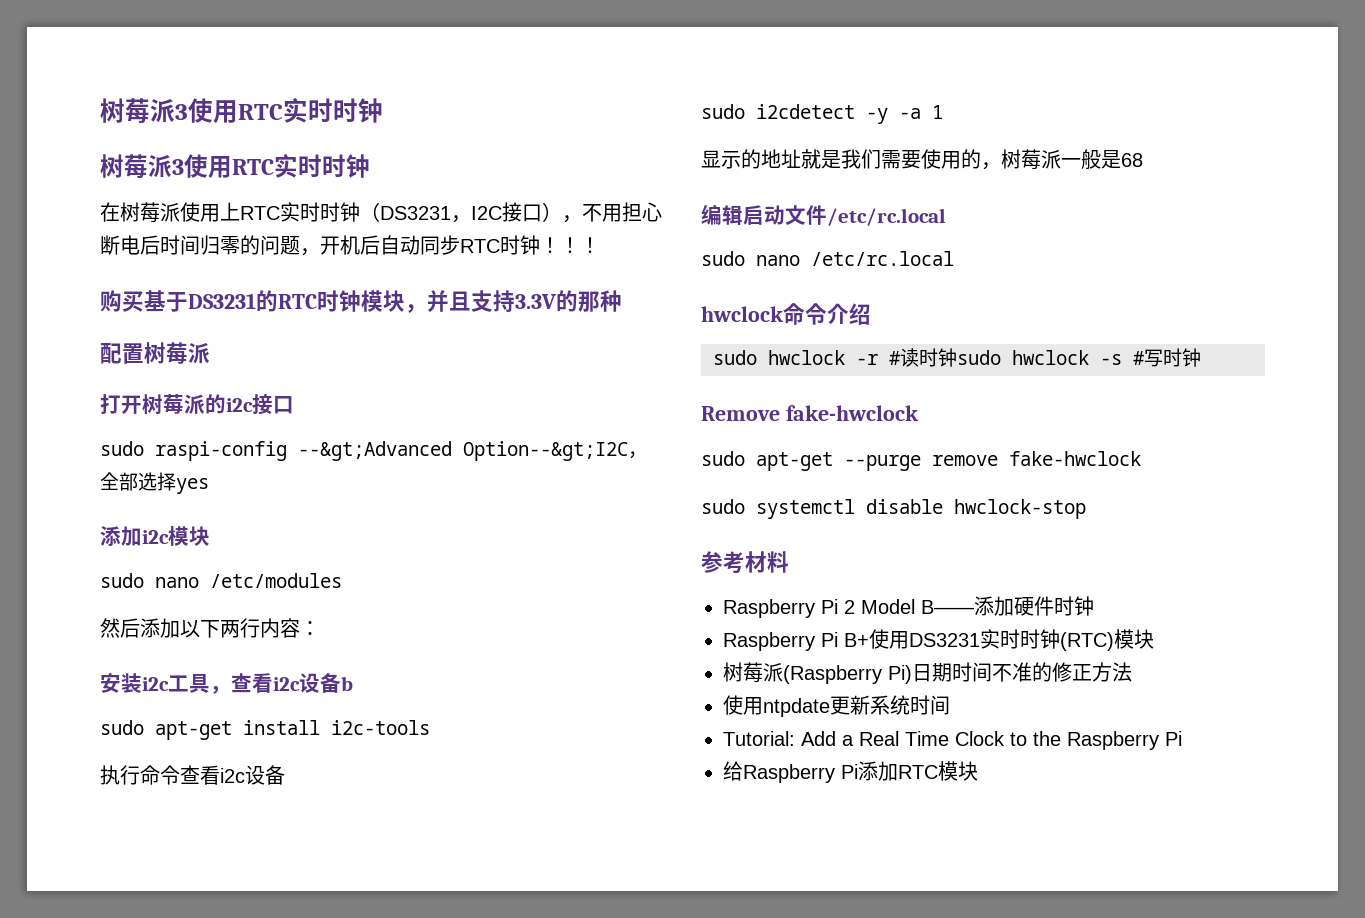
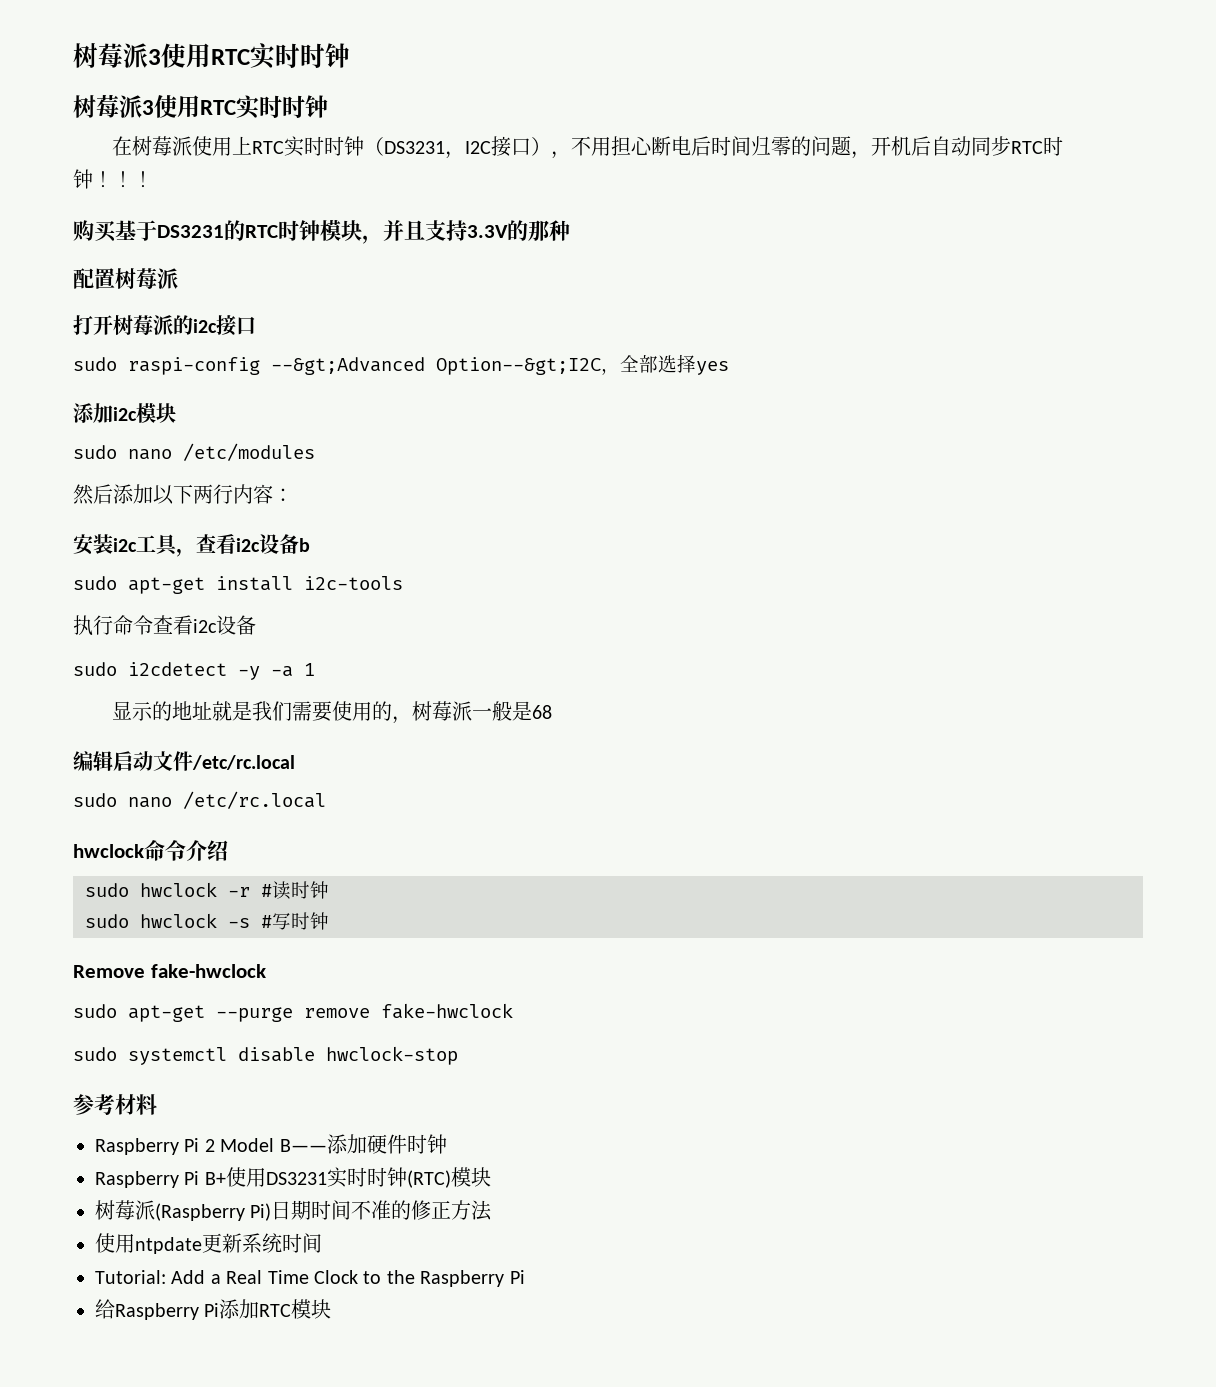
- sudo hwclock -r #读时钟sudo hwclock -s #写时钟
+ sudo hwclock -r #读时钟
+ sudo hwclock -s #写时钟

